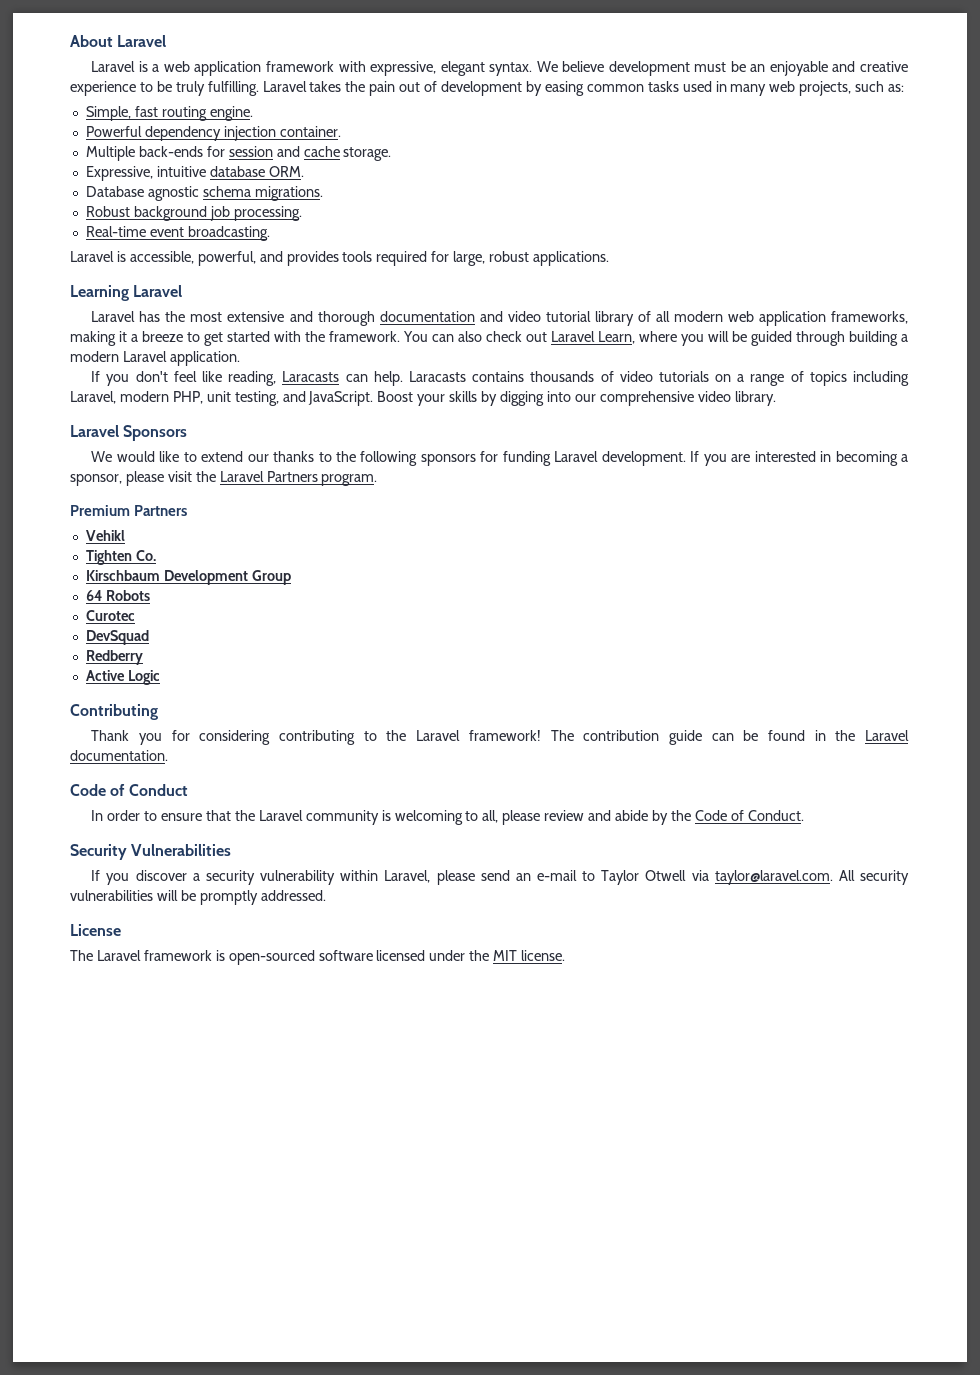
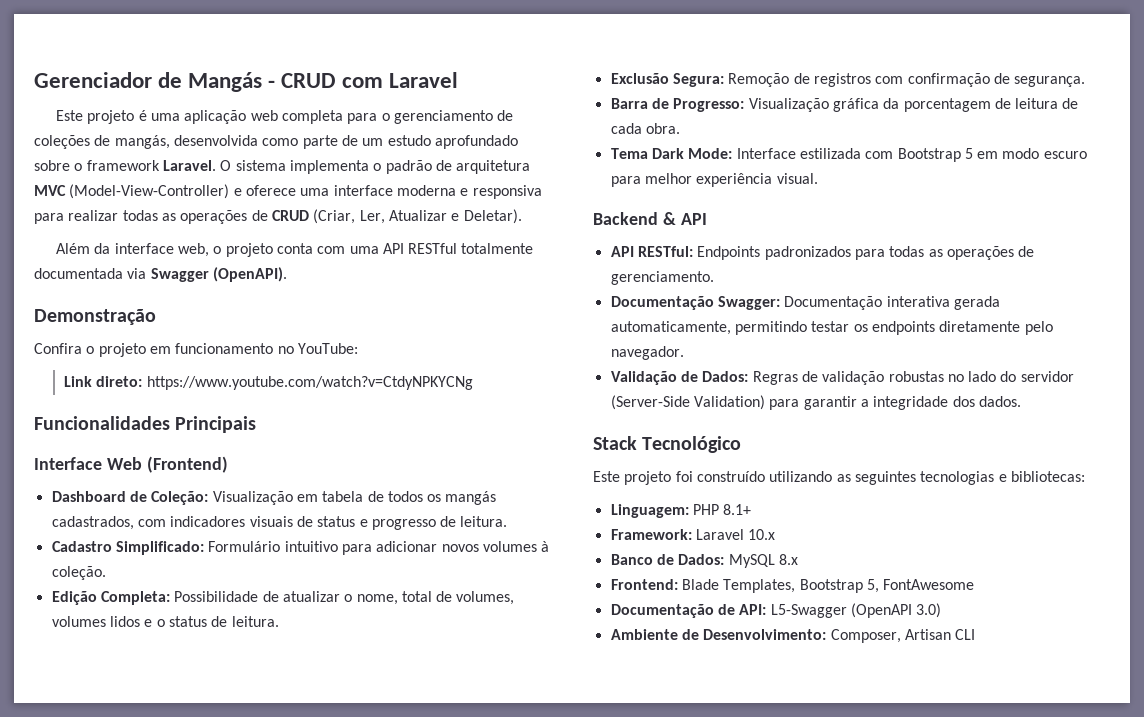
- About Laravel
- Laravel is a web application framework with expressive, elegant syntax. We believe development must be an enjoyable and creative experience to be truly fulfilling. Laravel takes the pain out of development by easing common tasks used in many web projects, such as:
- Simple, fast routing engine.
- Powerful dependency injection container.
- Multiple back-ends for session and cache storage.
- Expressive, intuitive database ORM.
- Database agnostic schema migrations.
- Robust background job processing.
- Real-time event broadcasting.
- Laravel is accessible, powerful, and provides tools required for large, robust applications.
- Learning Laravel
- Laravel has the most extensive and thorough documentation and video tutorial library of all modern web application frameworks, making it a breeze to get started with the framework. You can also check out Laravel Learn, where you will be guided through building a modern Laravel application.
- If you don't feel like reading, Laracasts can help. Laracasts contains thousands of video tutorials on a range of topics including Laravel, modern PHP, unit testing, and JavaScript. Boost your skills by digging into our comprehensive video library.
- Laravel Sponsors
- We would like to extend our thanks to the following sponsors for funding Laravel development. If you are interested in becoming a sponsor, please visit the Laravel Partners program.
- Premium Partners
- Vehikl
- Tighten Co.
- Kirschbaum Development Group
- 64 Robots
- Curotec
- DevSquad
- Redberry
- Active Logic
- Contributing
- Thank you for considering contributing to the Laravel framework! The contribution guide can be found in the Laravel documentation.
- Code of Conduct
- In order to ensure that the Laravel community is welcoming to all, please review and abide by the Code of Conduct.
- Security Vulnerabilities
- If you discover a security vulnerability within Laravel, please send an e-mail to Taylor Otwell via taylor@laravel.com. All security vulnerabilities will be promptly addressed.
- License
- The Laravel framework is open-sourced software licensed under the MIT license.
+ Gerenciador de Mangás - CRUD com Laravel
+ Este projeto é uma aplicação web completa para o gerenciamento de coleções de mangás, desenvolvida como parte de um estudo aprofundado sobre o framework Laravel. O sistema implementa o padrão de arquitetura MVC (Model-View-Controller) e oferece uma interface moderna e responsiva para realizar todas as operações de CRUD (Criar, Ler, Atualizar e Deletar).
+ Além da interface web, o projeto conta com uma API RESTful totalmente documentada via Swagger (OpenAPI).
+ Demonstração
+ Confira o projeto em funcionamento no YouTube:
+ Link direto: https://www.youtube.com/watch?v=CtdyNPKYCNg
+ Funcionalidades Principais
+ Interface Web (Frontend)
+ Dashboard de Coleção: Visualização em tabela de todos os mangás cadastrados, com indicadores visuais de status e progresso de leitura.
+ Cadastro Simplificado: Formulário intuitivo para adicionar novos volumes à coleção.
+ Edição Completa: Possibilidade de atualizar o nome, total de volumes, volumes lidos e o status de leitura.
+ Exclusão Segura: Remoção de registros com confirmação de segurança.
+ Barra de Progresso: Visualização gráfica da porcentagem de leitura de cada obra.
+ Tema Dark Mode: Interface estilizada com Bootstrap 5 em modo escuro para melhor experiência visual.
+ Backend & API
+ API RESTful: Endpoints padronizados para todas as operações de gerenciamento.
+ Documentação Swagger: Documentação interativa gerada automaticamente, permitindo testar os endpoints diretamente pelo navegador.
+ Validação de Dados: Regras de validação robustas no lado do servidor (Server-Side Validation) para garantir a integridade dos dados.
+ Stack Tecnológico
+ Este projeto foi construído utilizando as seguintes tecnologias e bibliotecas:
+ Linguagem: PHP 8.1+
+ Framework: Laravel 10.x
+ Banco de Dados: MySQL 8.x
+ Frontend: Blade Templates, Bootstrap 5, FontAwesome
+ Documentação de API: L5-Swagger (OpenAPI 3.0)
+ Ambiente de Desenvolvimento: Composer, Artisan CLI

